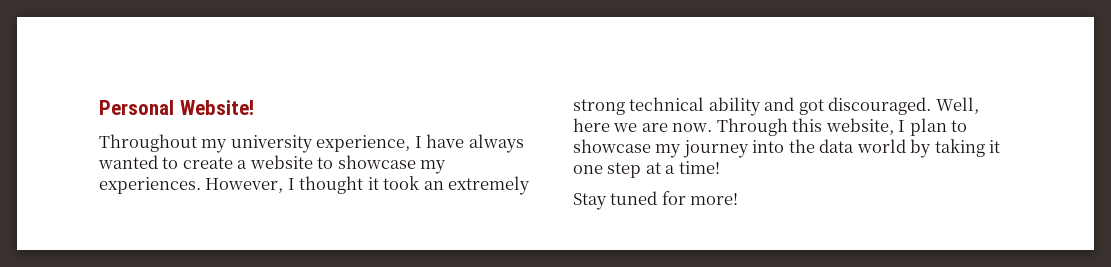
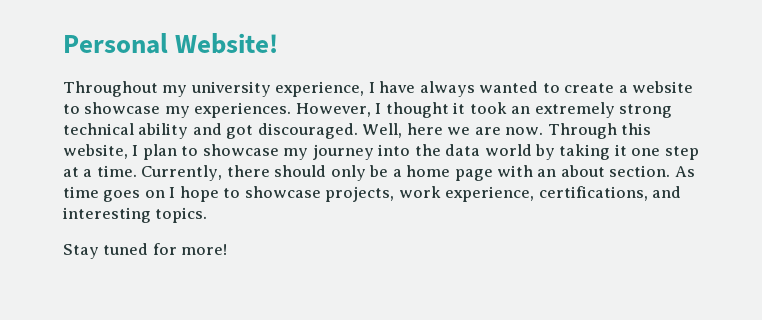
- Through this website, I plan to showcase my journey into the data world by taking it one step at a time!
+ Through this website, I plan to showcase my journey into the data world by taking it one step at a time. Currently, there should only be a home page with an about section. As time goes on I hope to showcase projects, work experience, certifications, and interesting topics.

